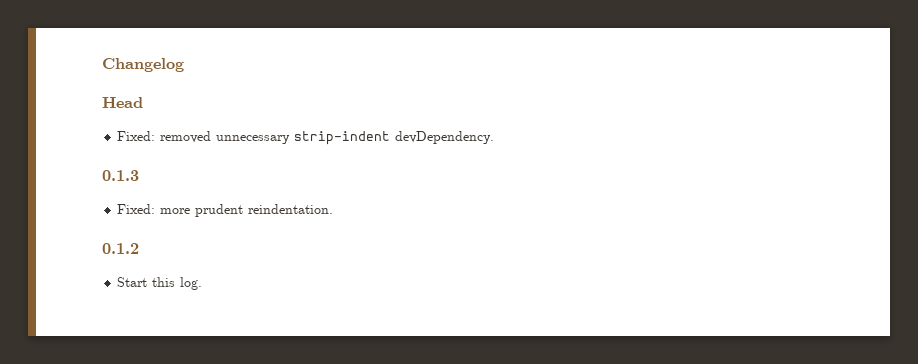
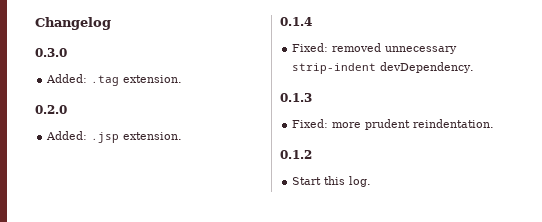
- Head
+ 0.3.0
+ Added: .tag extension.
+ 0.2.0
+ Added: .jsp extension.
+ 0.1.4

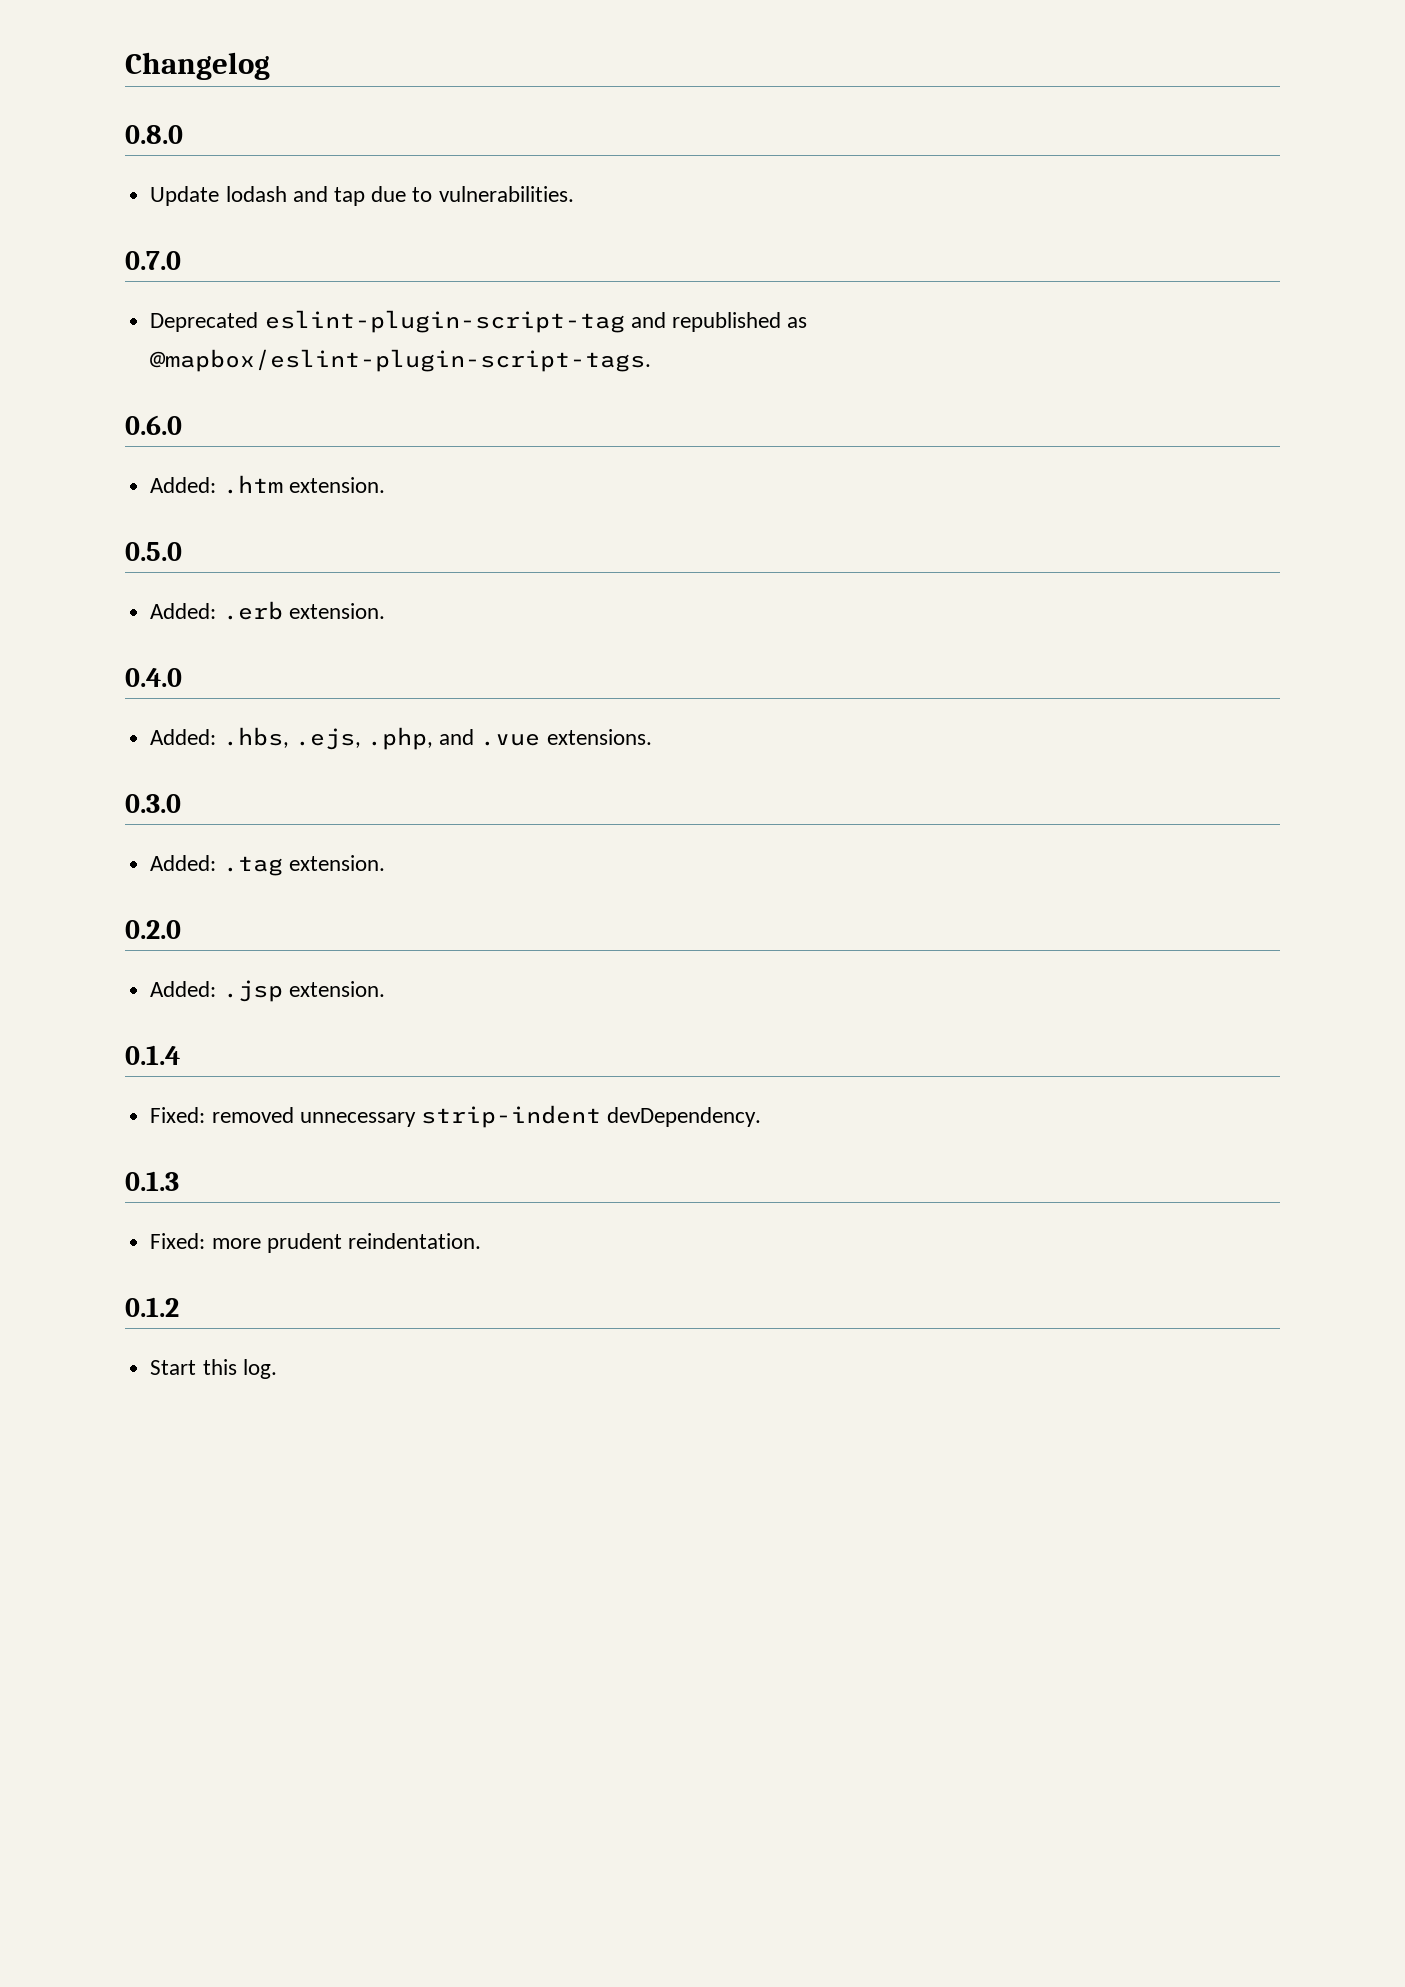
+ 0.8.0
+ Update lodash and tap due to vulnerabilities.
+ 0.7.0
+ Deprecated eslint-plugin-script-tag and republished as @mapbox/eslint-plugin-script-tags.
+ 0.6.0
+ Added: .htm extension.
+ 0.5.0
+ Added: .erb extension.
+ 0.4.0
+ Added: .hbs, .ejs, .php, and .vue extensions.

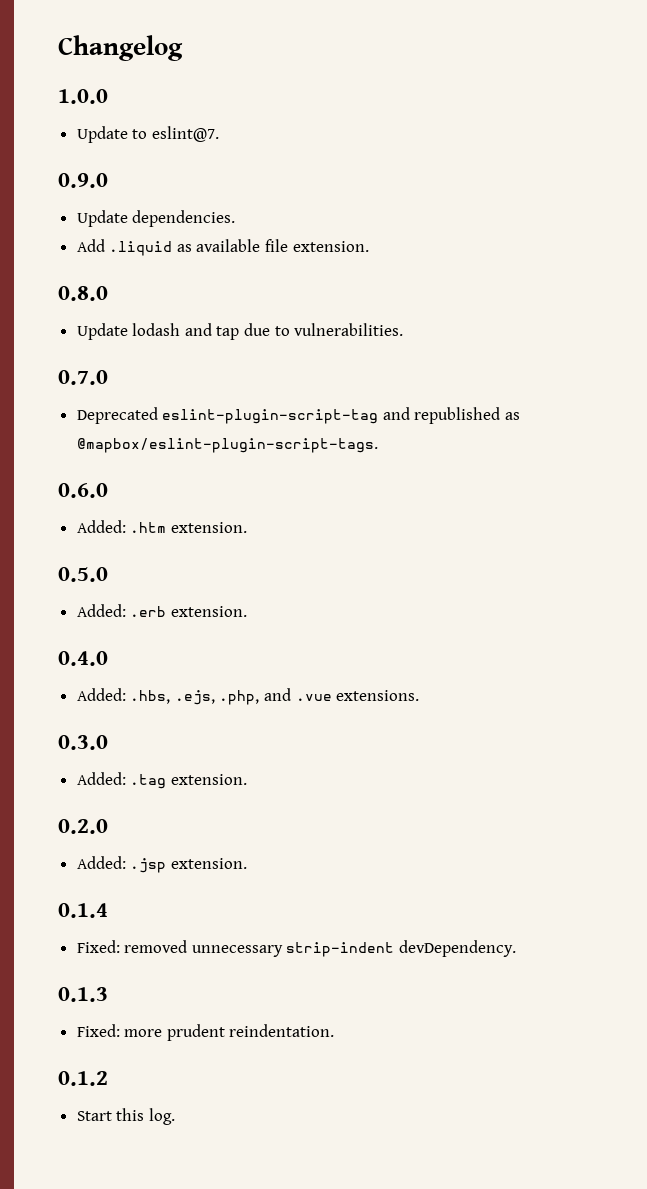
+ 1.0.0
+ Update to eslint@7.
+ 0.9.0
+ Update dependencies.
+ Add .liquid as available file extension.

